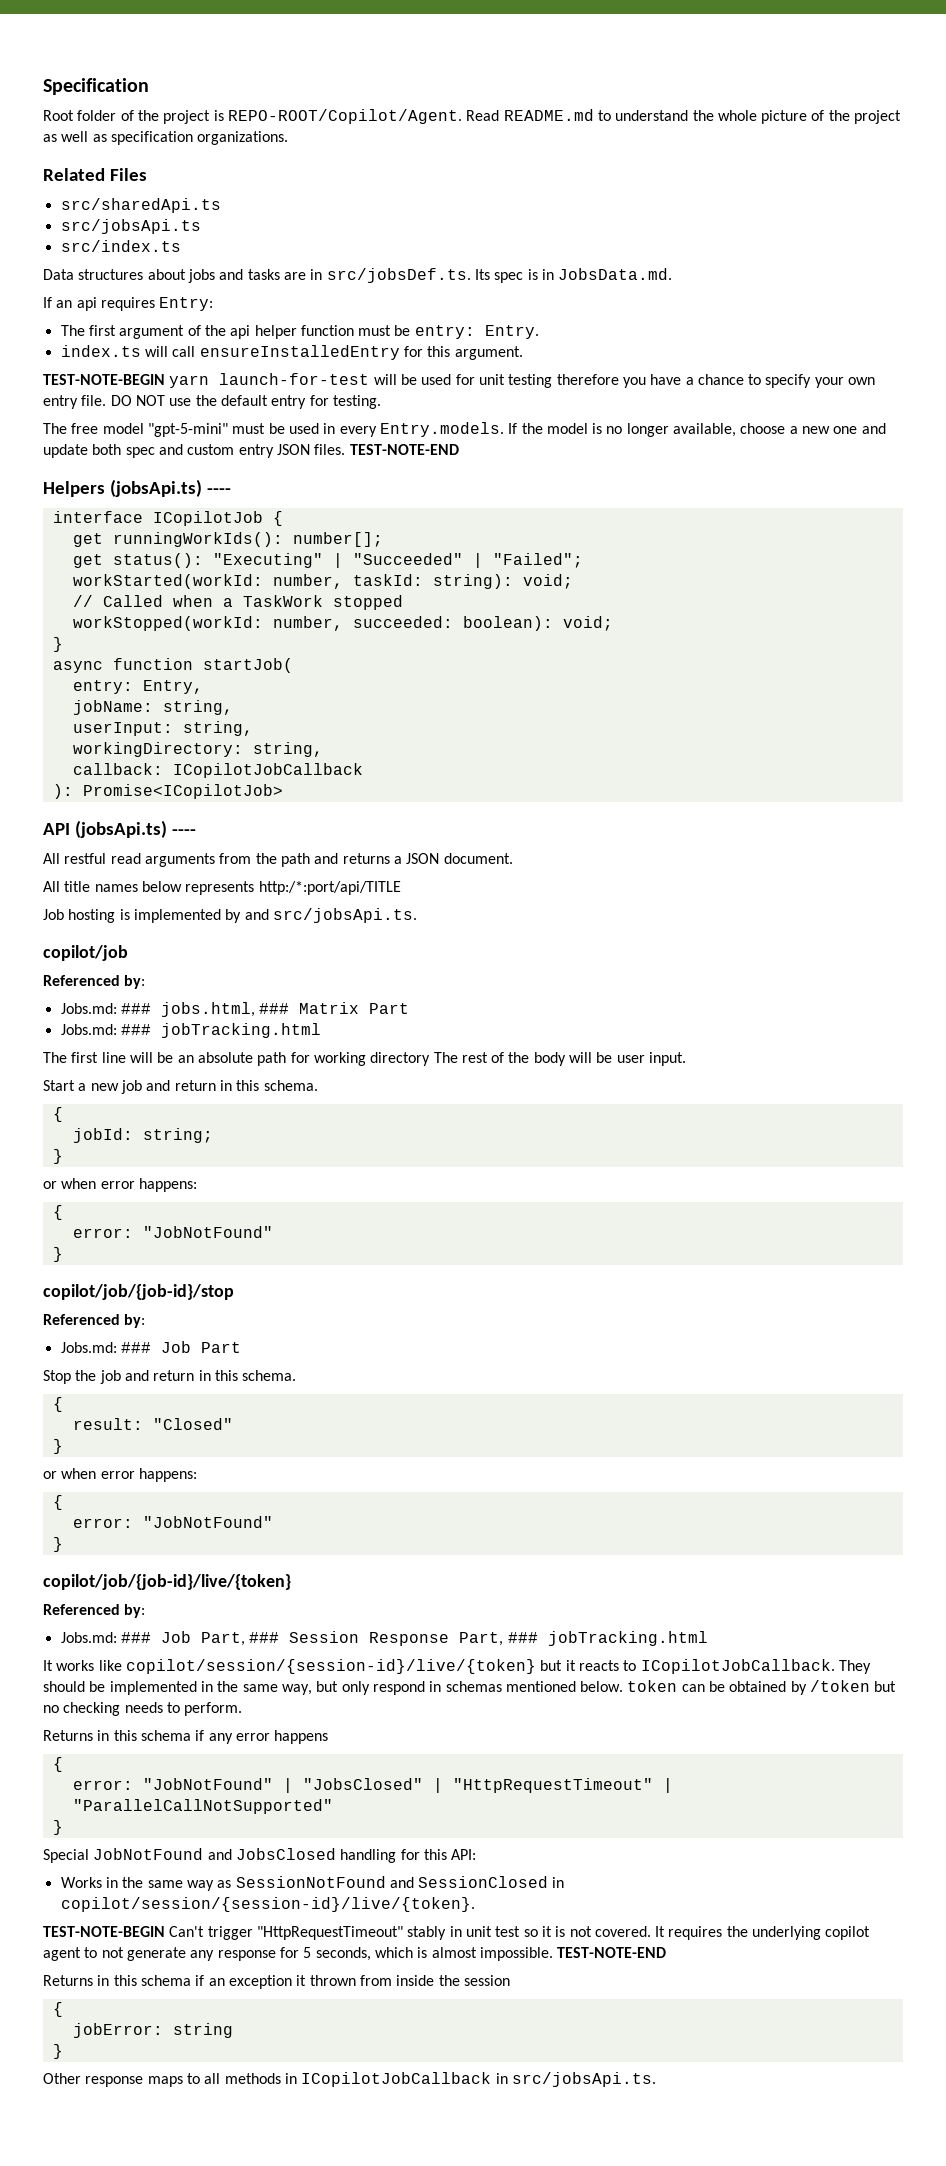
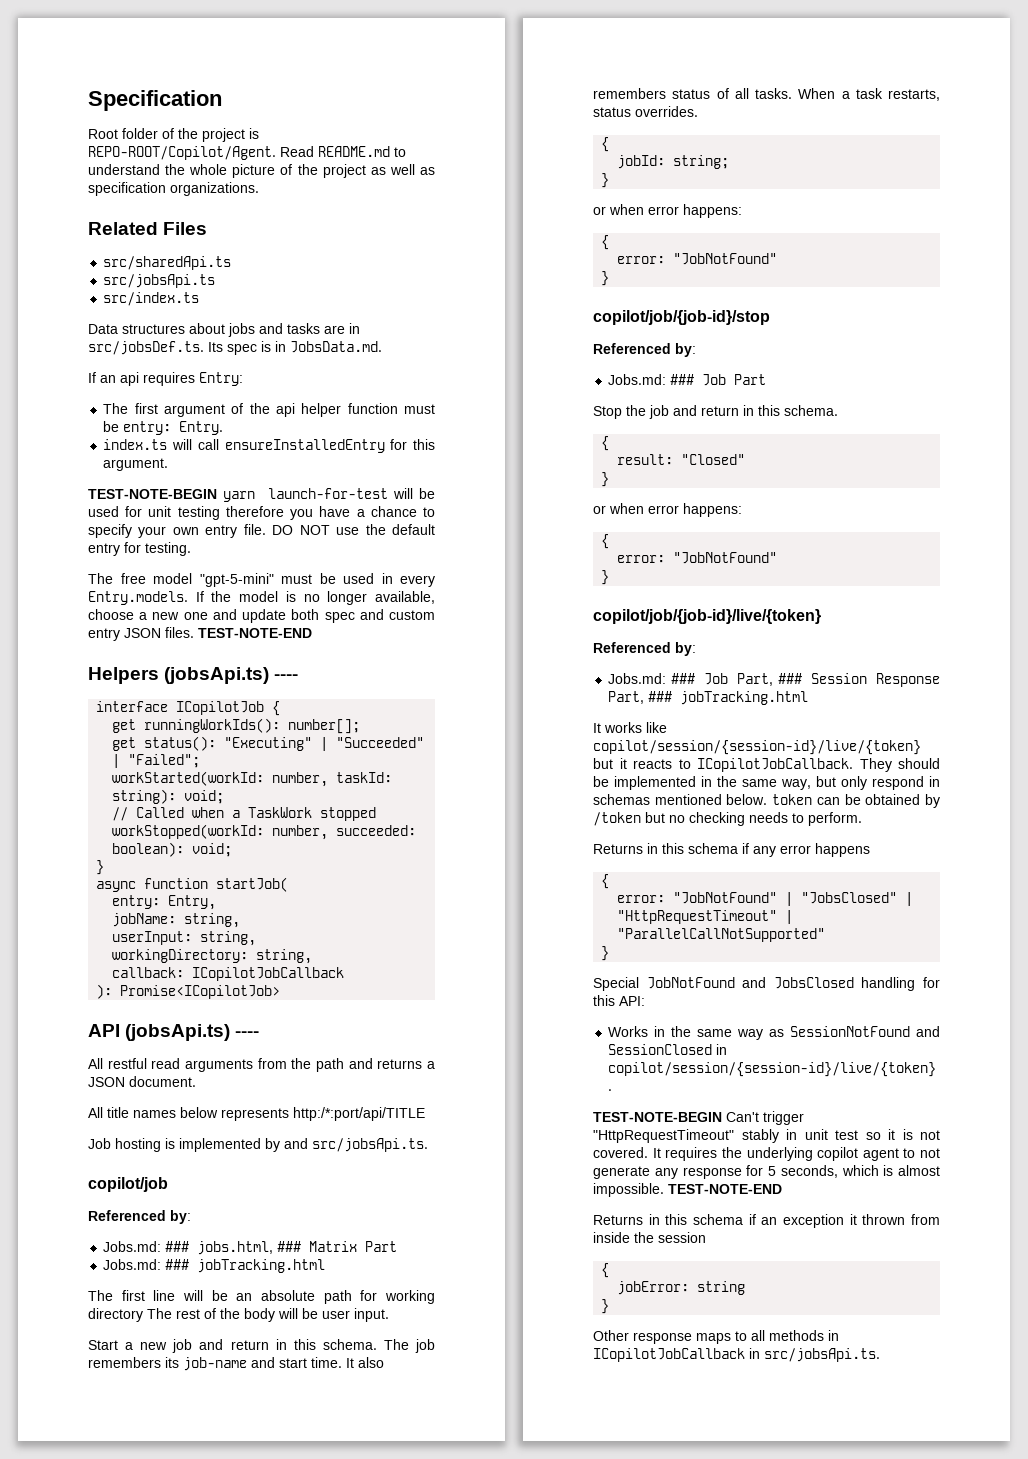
+ The job remembers its job-name and start time. It also remembers status of all tasks. When a task restarts, status overrides.

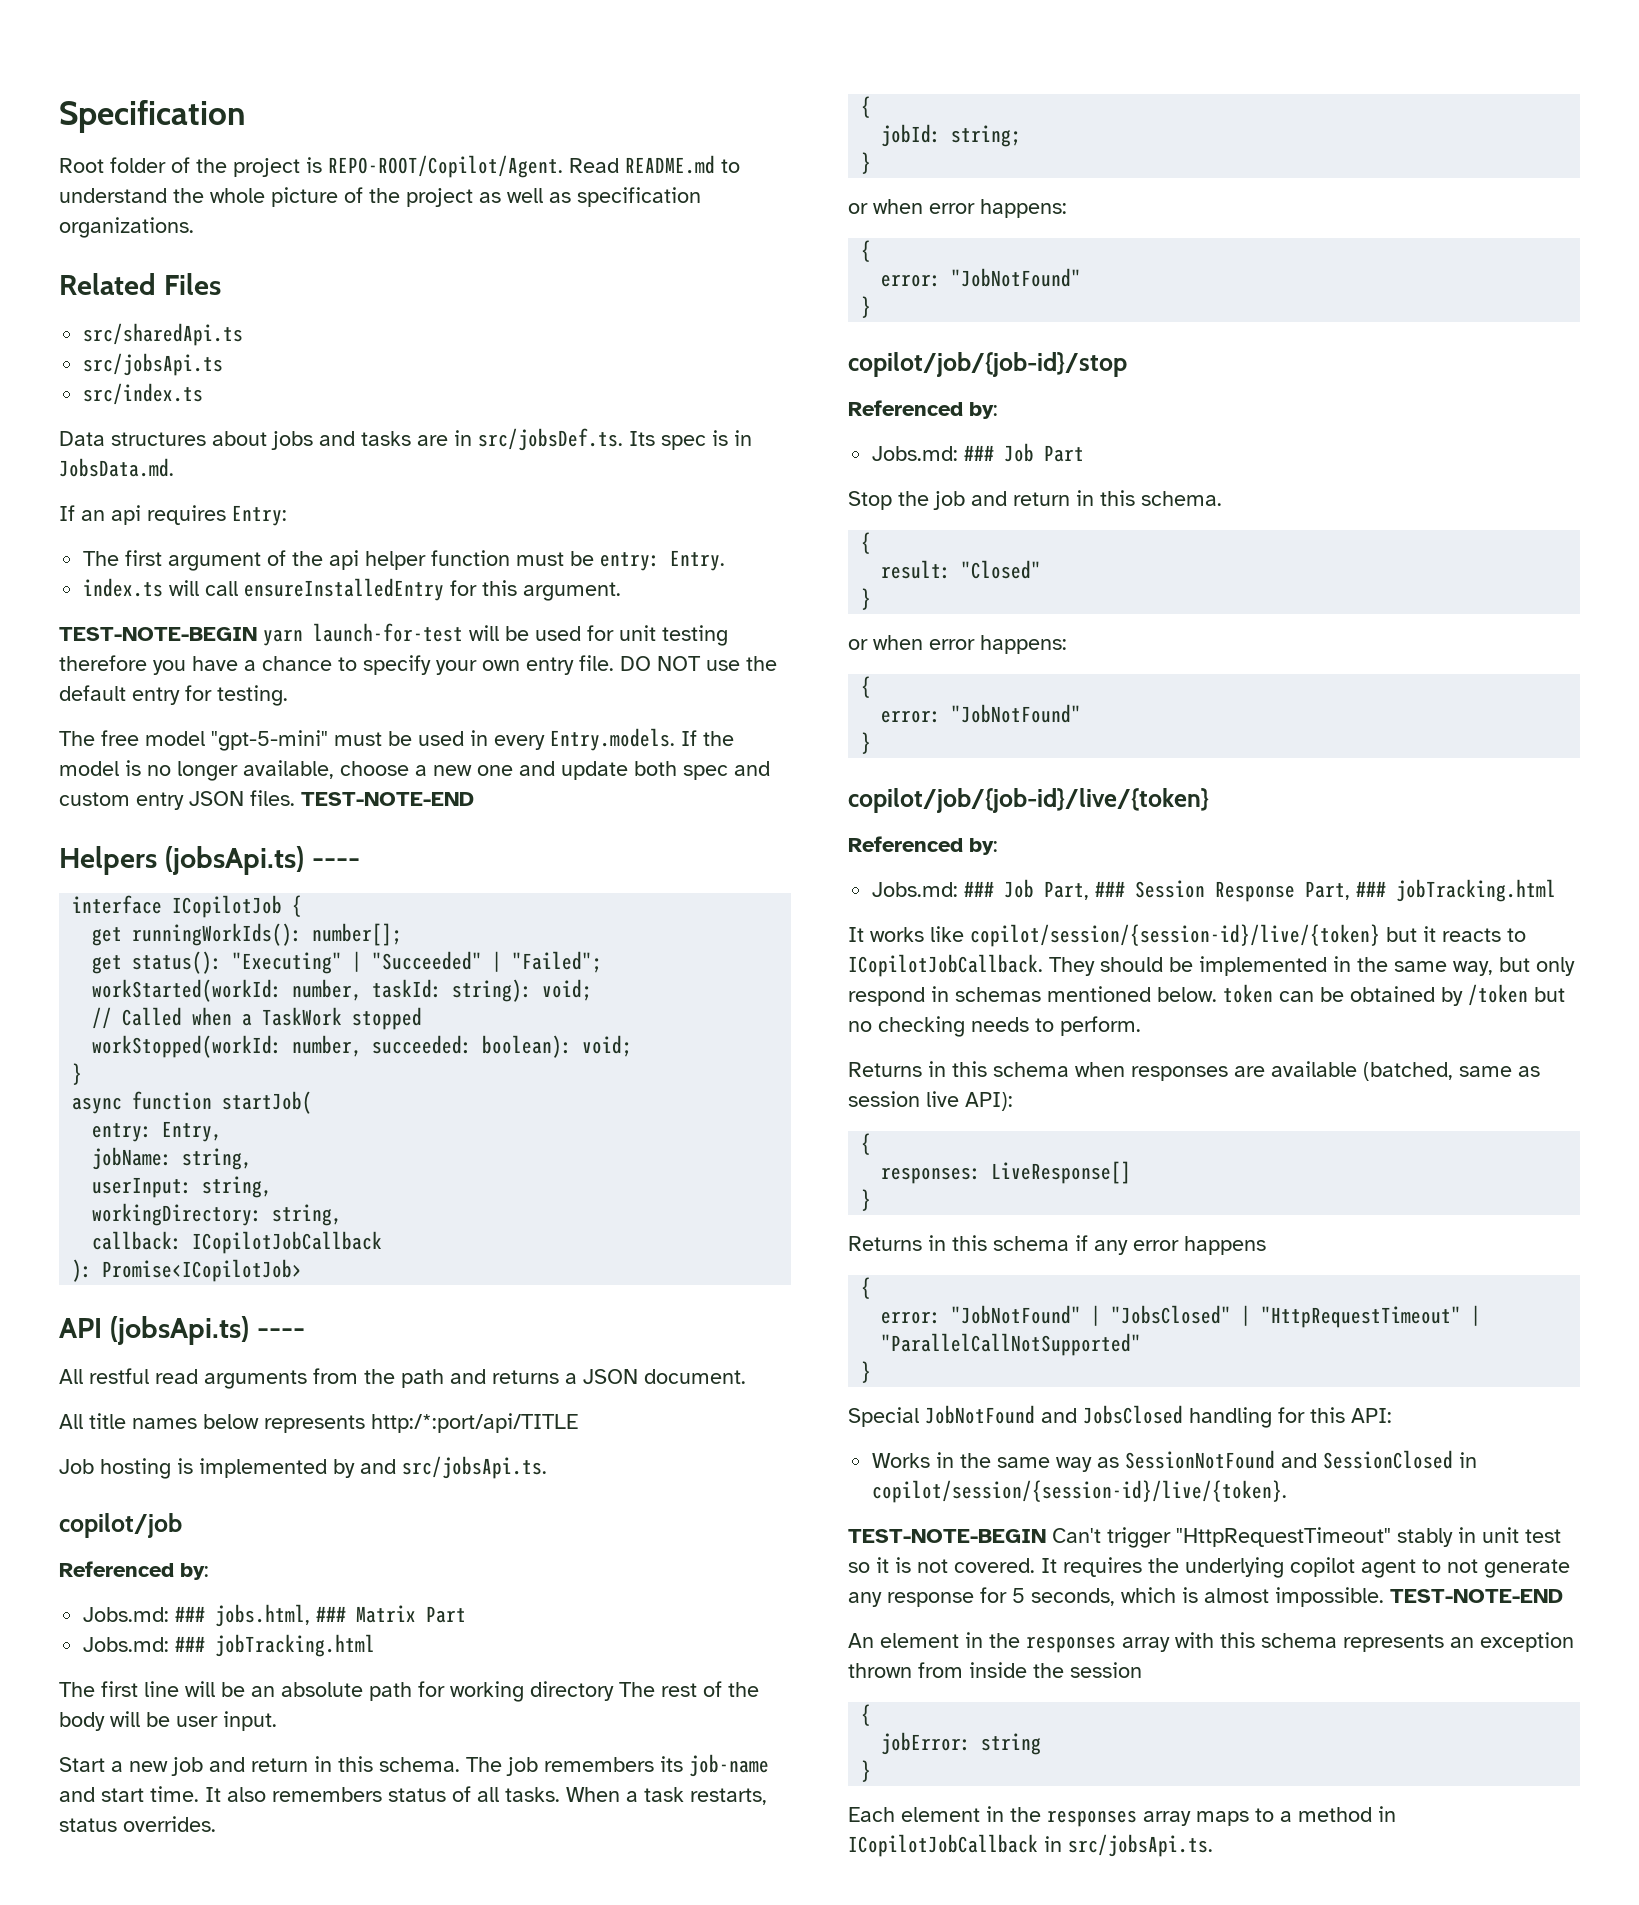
+ Returns in this schema when responses are available (batched, same as session live API):
+ {
+ responses: LiveResponse[]
+ }
- Returns in this schema if an exception it thrown from inside the session
+ An element in the responses array with this schema represents an exception thrown from inside the session
- Other response maps to all methods in ICopilotJobCallback in src/jobsApi.ts.
+ Each element in the responses array maps to a method in ICopilotJobCallback in src/jobsApi.ts.

